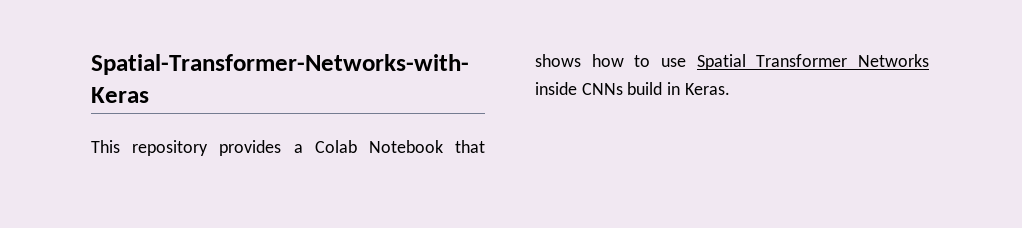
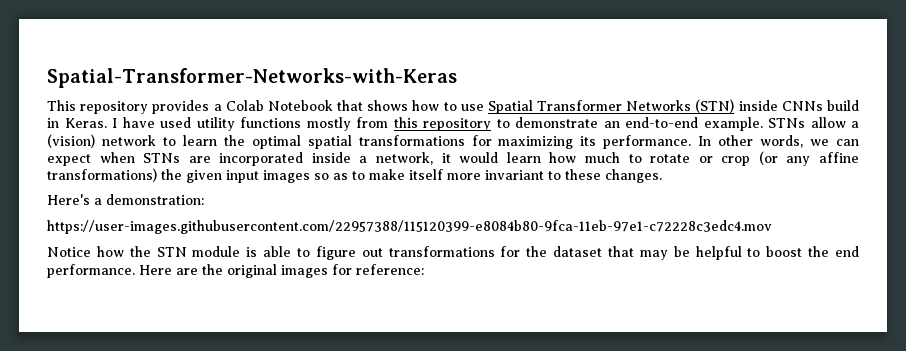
- This repository provides a Colab Notebook that shows how to use Spatial Transformer Networks inside CNNs build in Keras.
+ This repository provides a Colab Notebook that shows how to use Spatial Transformer Networks (STN) inside CNNs build in Keras.
+ I have used utility functions mostly from this repository to demonstrate an end-to-end example. STNs allow a (vision) network to learn the optimal spatial transformations for maximizing its performance. In other words, we can expect when STNs are incorporated inside a network, it would learn how much to rotate or crop (or any affine transformations) the given input images so as to make itself more invariant to these changes.
+ Here's a demonstration:
+ https://user-images.githubusercontent.com/22957388/115120399-e8084b80-9fca-11eb-97e1-c72228c3edc4.mov
+ Notice how the STN module is able to figure out transformations for the dataset that may be helpful to boost the end performance. Here are the original images for reference:

